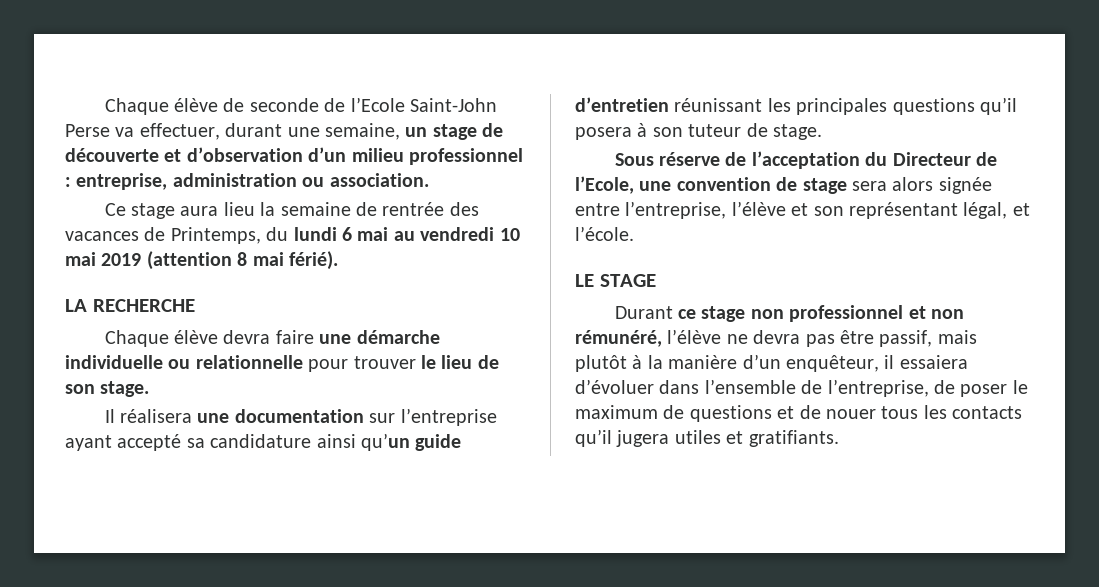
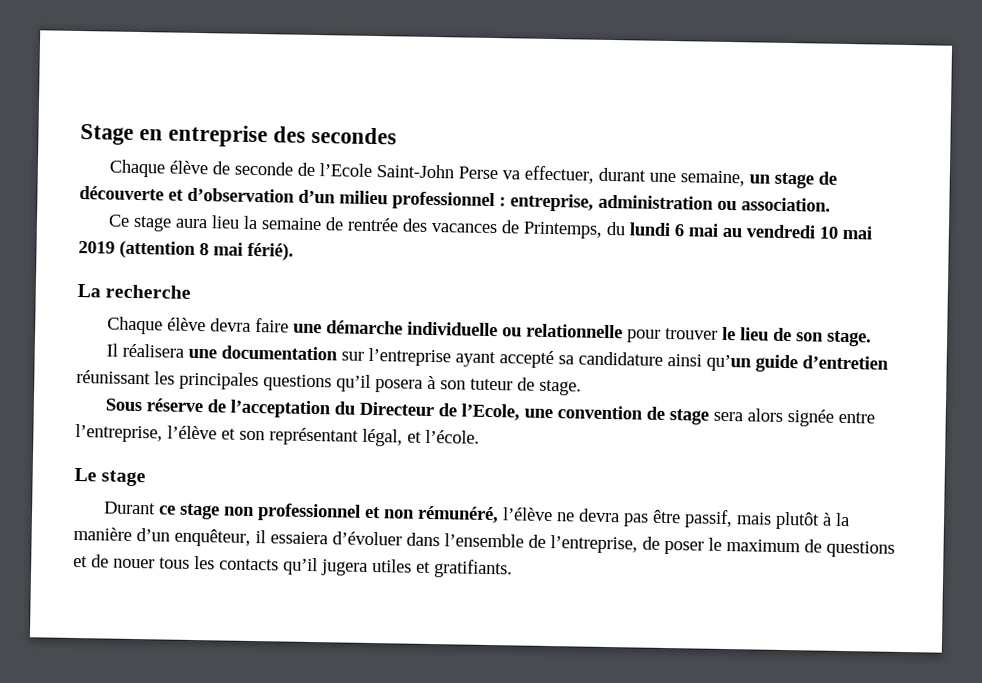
+ Stage en entreprise des secondes
- LA RECHERCHE
+ La recherche
- LE STAGE
+ Le stage

